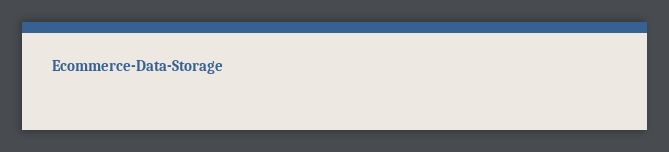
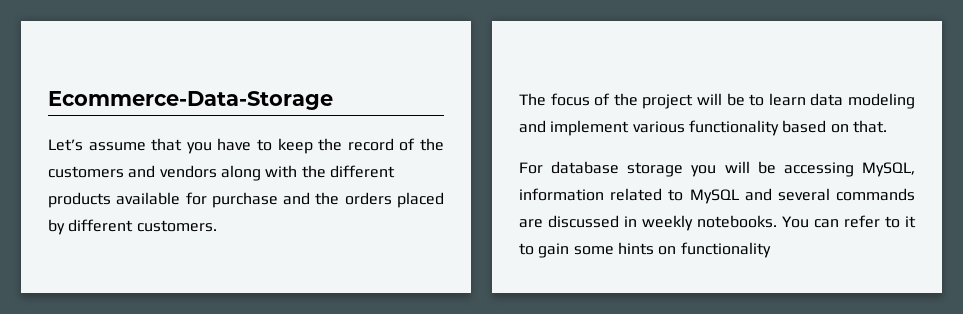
+ Let’s assume that you have to keep the record of the customers and vendors along with the different products available for purchase and the orders placed by different customers.
+ The focus of the project will be to learn data modeling and implement various functionality based on that.
+ For database storage you will be accessing MySQL, information related to MySQL and several commands are discussed in weekly notebooks. You can refer to it to gain some hints on functionality

